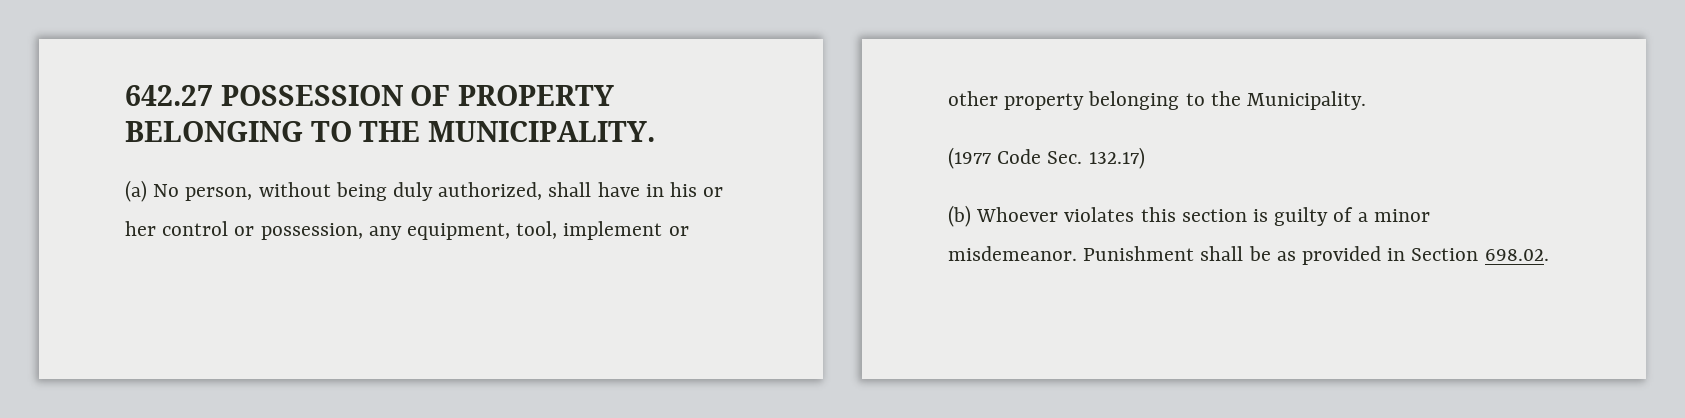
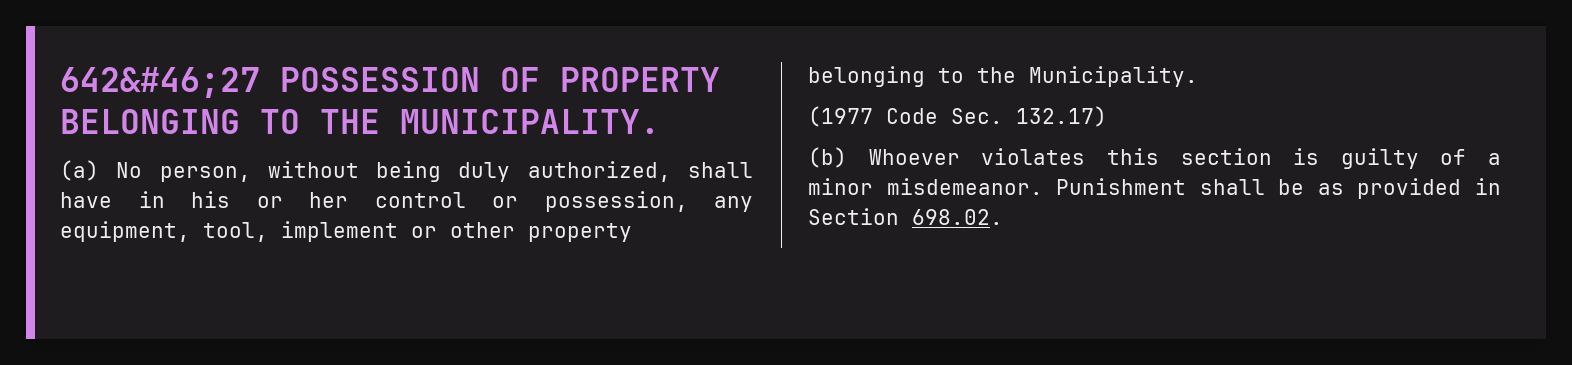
- 642.27 POSSESSION OF PROPERTY BELONGING TO THE MUNICIPALITY.
+ 642&#46;27 POSSESSION OF PROPERTY BELONGING TO THE MUNICIPALITY.

